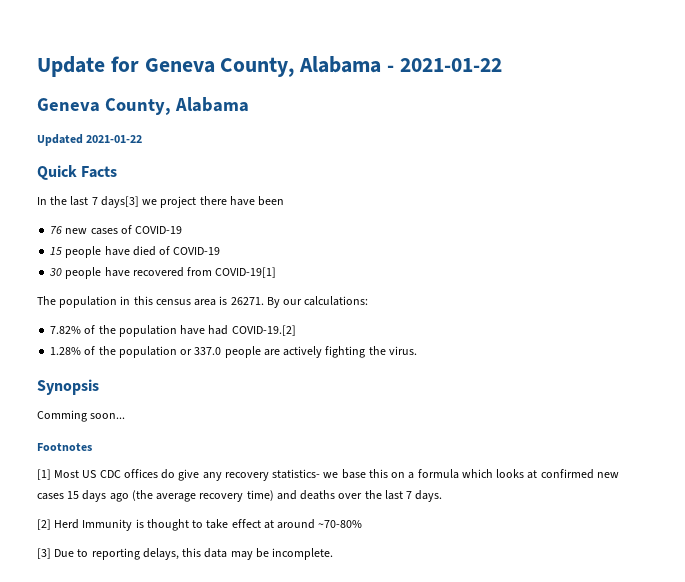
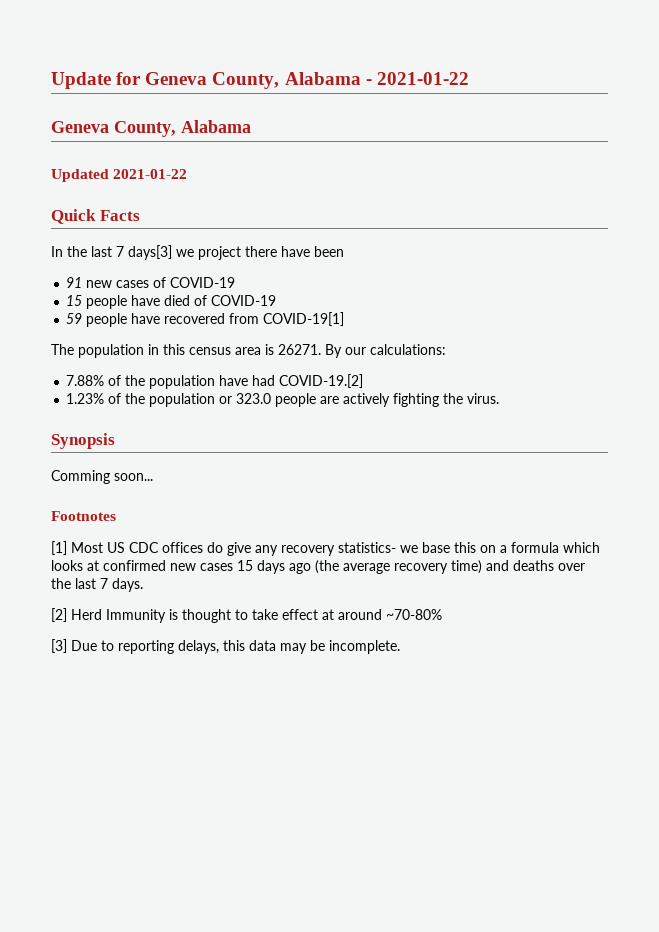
- 76 new cases of COVID-19
+ 91 new cases of COVID-19
- 30 people have recovered from COVID-19[1]
+ 59 people have recovered from COVID-19[1]
- 7.82% of the population have had COVID-19.[2]
+ 7.88% of the population have had COVID-19.[2]
- 1.28% of the population or 337.0 people are actively fighting the virus.
+ 1.23% of the population or 323.0 people are actively fighting the virus.

